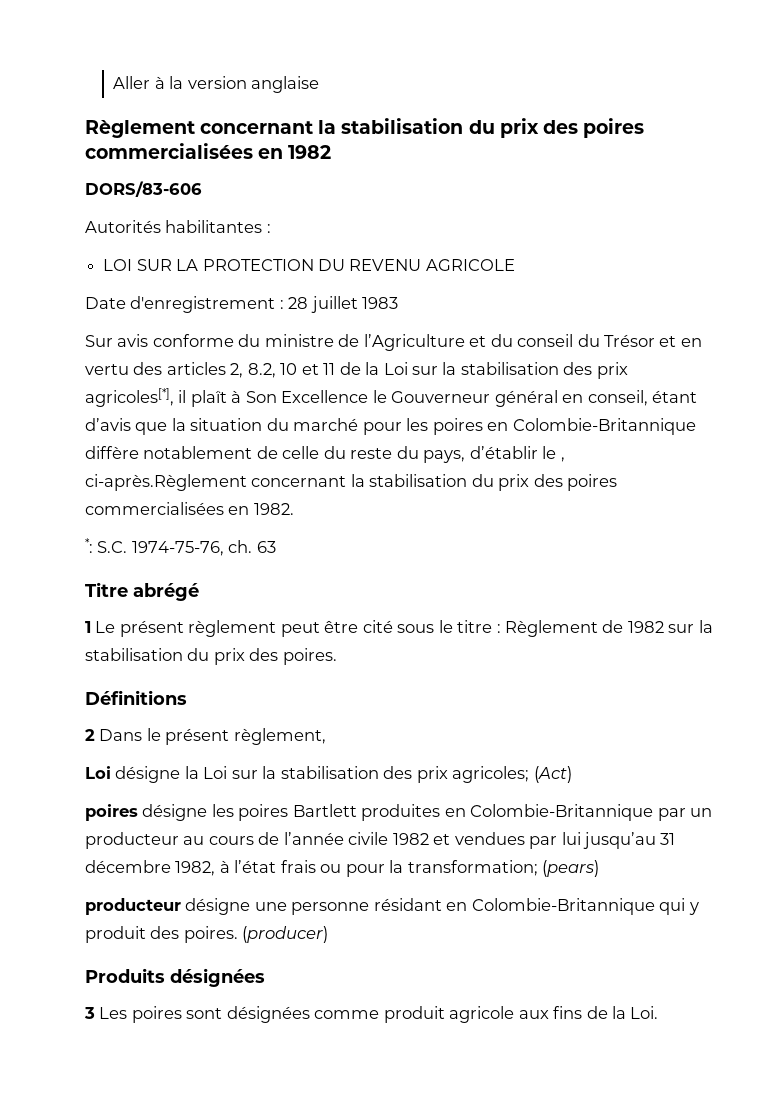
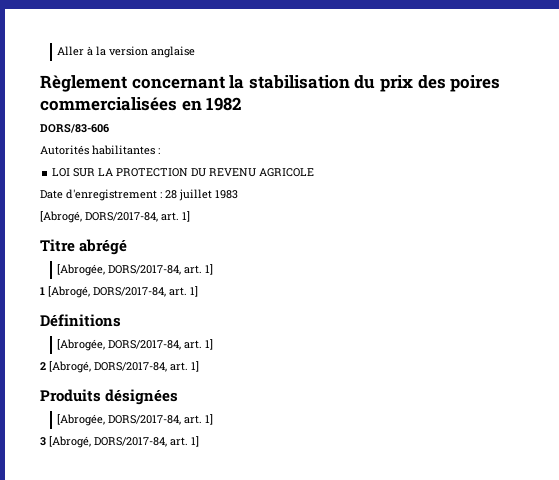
  Date d'enregistrement : 28 juillet 1983
- Sur avis conforme du ministre de l’Agriculture et du conseil du Trésor et en vertu des articles 2, 8.2, 10 et 11 de la Loi sur la stabilisation des prix agricoles[*], il plaît à Son Excellence le Gouverneur général en conseil, étant d’avis que la situation du marché pour les poires en Colombie-Britannique diffère notablement de celle du reste du pays, d’établir le , ci-après.Règlement concernant la stabilisation du prix des poires commercialisées en 1982.
- *: S.C. 1974-75-76, ch. 63
+ [Abrogé, DORS/2017-84, art. 1]
  Titre abrégé
- 1 Le présent règlement peut être cité sous le titre : Règlement de 1982 sur la stabilisation du prix des poires.
+ [Abrogée, DORS/2017-84, art. 1]
+ 1 [Abrogé, DORS/2017-84, art. 1]
  Définitions
- 2 Dans le présent règlement,
- Loi désigne la Loi sur la stabilisation des prix agricoles; (Act)
- poires désigne les poires Bartlett produites en Colombie-Britannique par un producteur au cours de l’année civile 1982 et vendues par lui jusqu’au 31 décembre 1982, à l’état frais ou pour la transformation; (pears)
- producteur désigne une personne résidant en Colombie-Britannique qui y produit des poires. (producer)
+ [Abrogée, DORS/2017-84, art. 1]
+ 2 [Abrogé, DORS/2017-84, art. 1]
  Produits désignées
- 3 Les poires sont désignées comme produit agricole aux fins de la Loi.
+ [Abrogée, DORS/2017-84, art. 1]
+ 3 [Abrogé, DORS/2017-84, art. 1]

